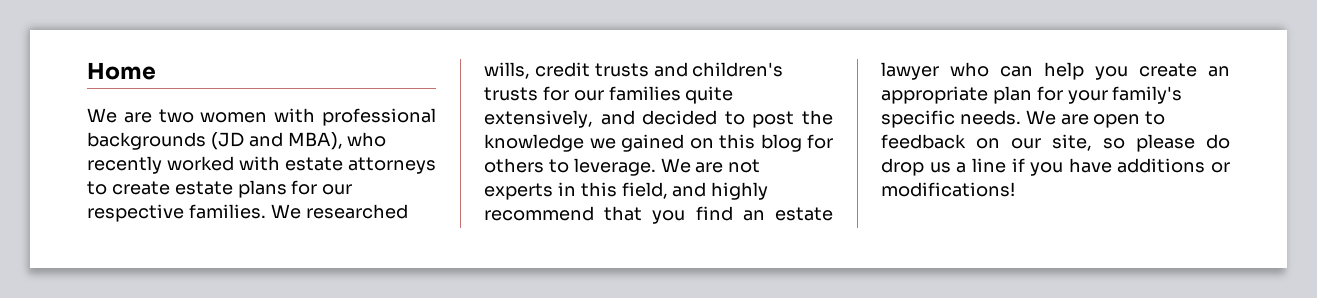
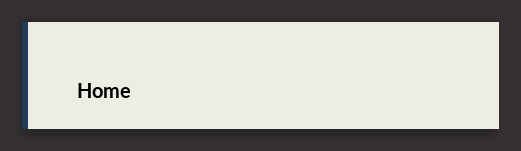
- We are two women with professional backgrounds (JD and MBA), who recently worked with estate attorneys to create estate plans for our respective families. We researched wills, credit trusts and children's trusts for our families quite extensively, and decided to post the knowledge we gained on this blog for others to leverage. We are not experts in this field, and highly recommend that you find an estate lawyer who can help you create an appropriate plan for your family's specific needs. We are open to feedback on our site, so please do drop us a line if you have additions or modifications!

